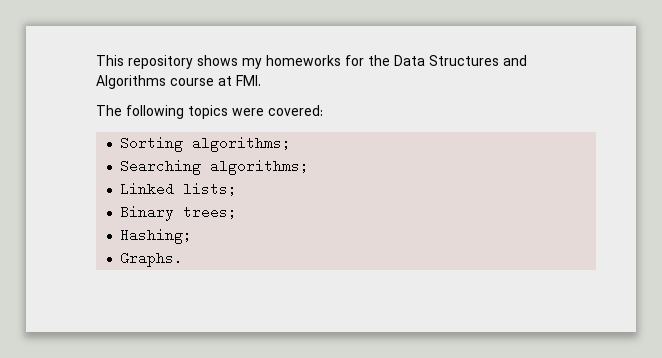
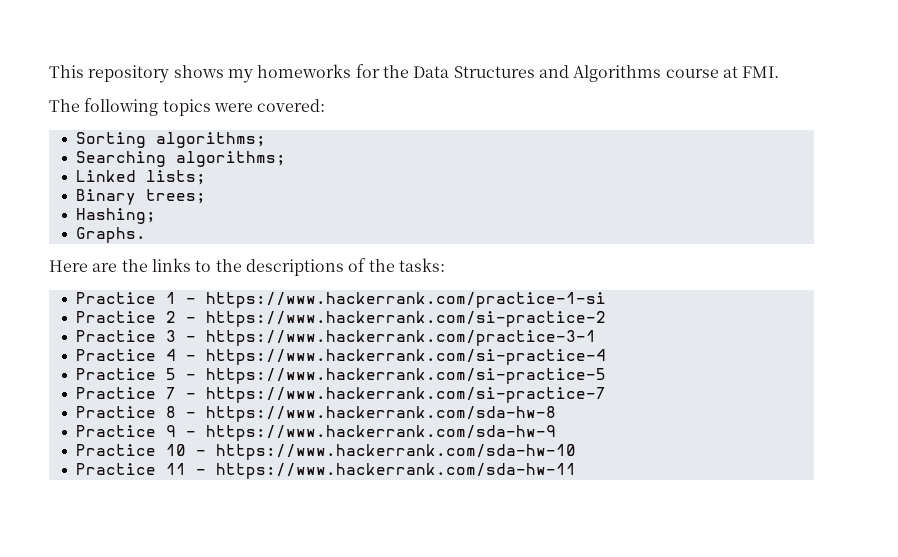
+ Here are the links to the descriptions of the tasks:
+ Practice 1 - https://www.hackerrank.com/practice-1-si
+ Practice 2 - https://www.hackerrank.com/si-practice-2
+ Practice 3 - https://www.hackerrank.com/practice-3-1
+ Practice 4 - https://www.hackerrank.com/si-practice-4
+ Practice 5 - https://www.hackerrank.com/si-practice-5
+ Practice 7 - https://www.hackerrank.com/si-practice-7
+ Practice 8 - https://www.hackerrank.com/sda-hw-8
+ Practice 9 - https://www.hackerrank.com/sda-hw-9
+ Practice 10 - https://www.hackerrank.com/sda-hw-10
+ Practice 11 - https://www.hackerrank.com/sda-hw-11

